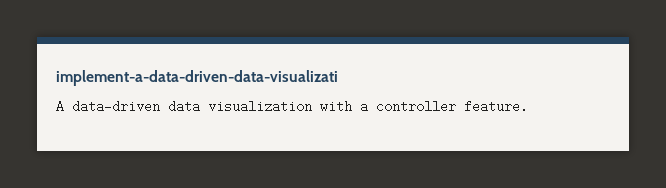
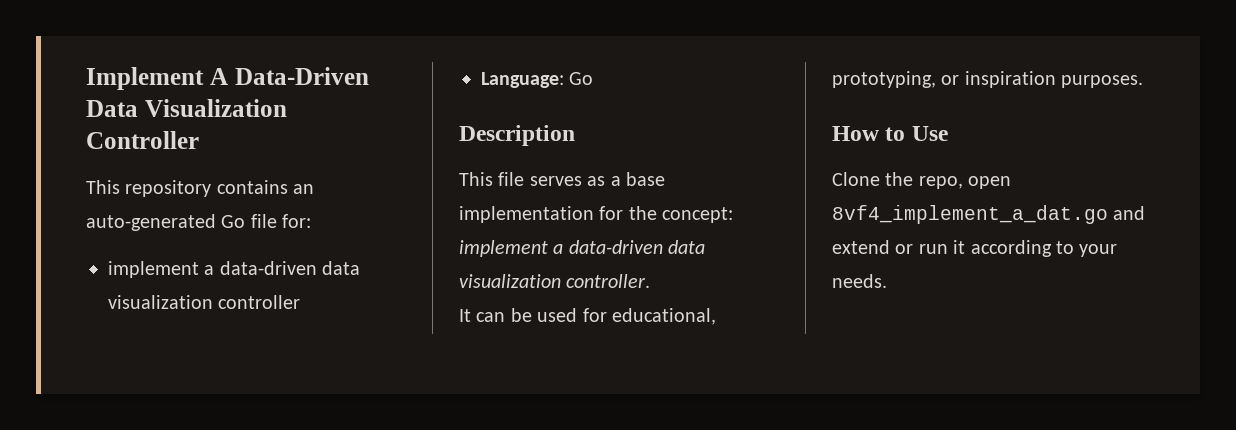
- implement-a-data-driven-data-visualizati
- A data-driven data visualization with a controller feature.
+ Implement A Data-Driven Data Visualization Controller
+ This repository contains an auto-generated Go file for:
+ implement a data-driven data visualization controller
+ Language: Go
+ Description
+ This file serves as a base implementation for the concept: implement a data-driven data visualization controller.
+ It can be used for educational, prototyping, or inspiration purposes.
+ How to Use
+ Clone the repo, open 8vf4_implement_a_dat.go and extend or run it according to your needs.

